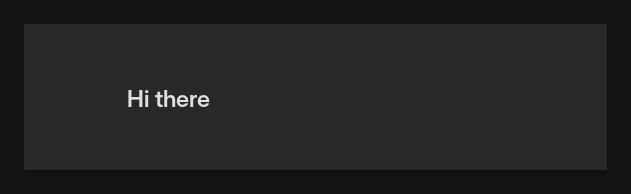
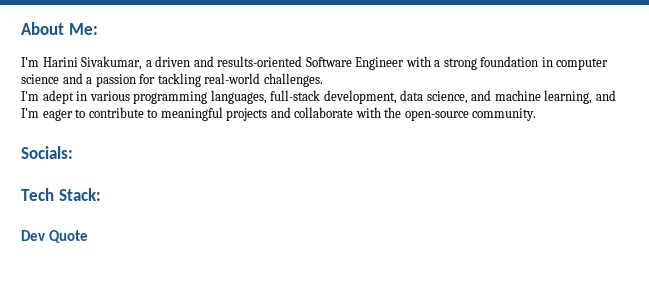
- Hi there
+ About Me:
+ I'm Harini Sivakumar, a driven and results-oriented Software Engineer with a strong foundation in computer science and a passion for tackling real-world challenges.
+ I'm adept in various programming languages, full-stack development, data science, and machine learning, and I'm eager to contribute to meaningful projects and collaborate with the open-source community.
+ Socials:
+ Tech Stack:
+ Dev Quote

